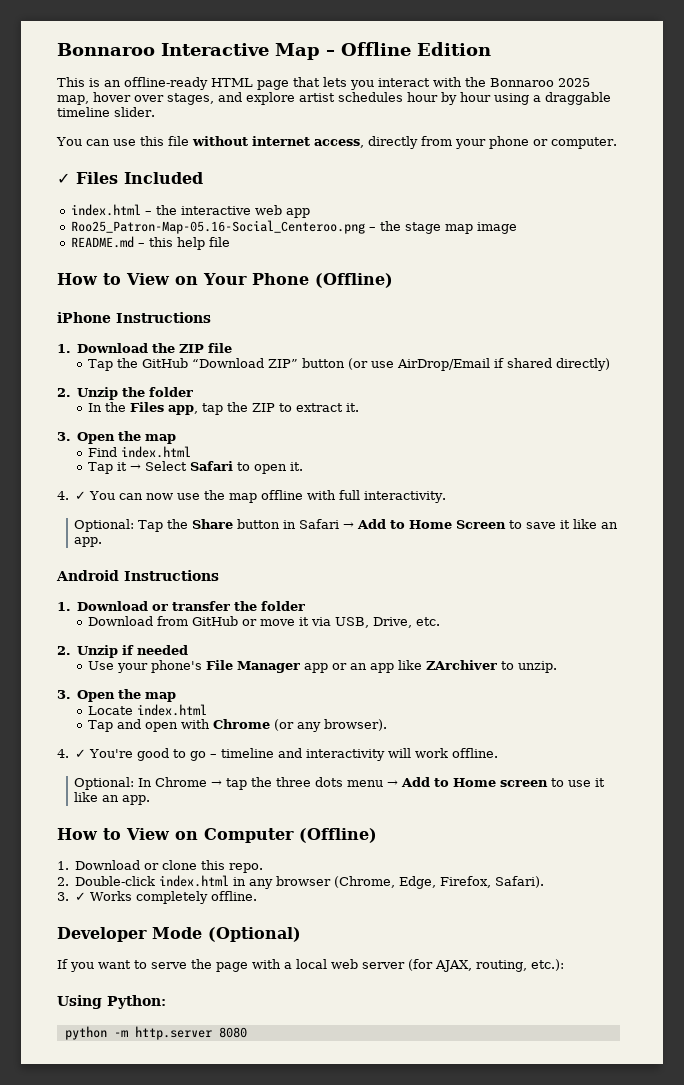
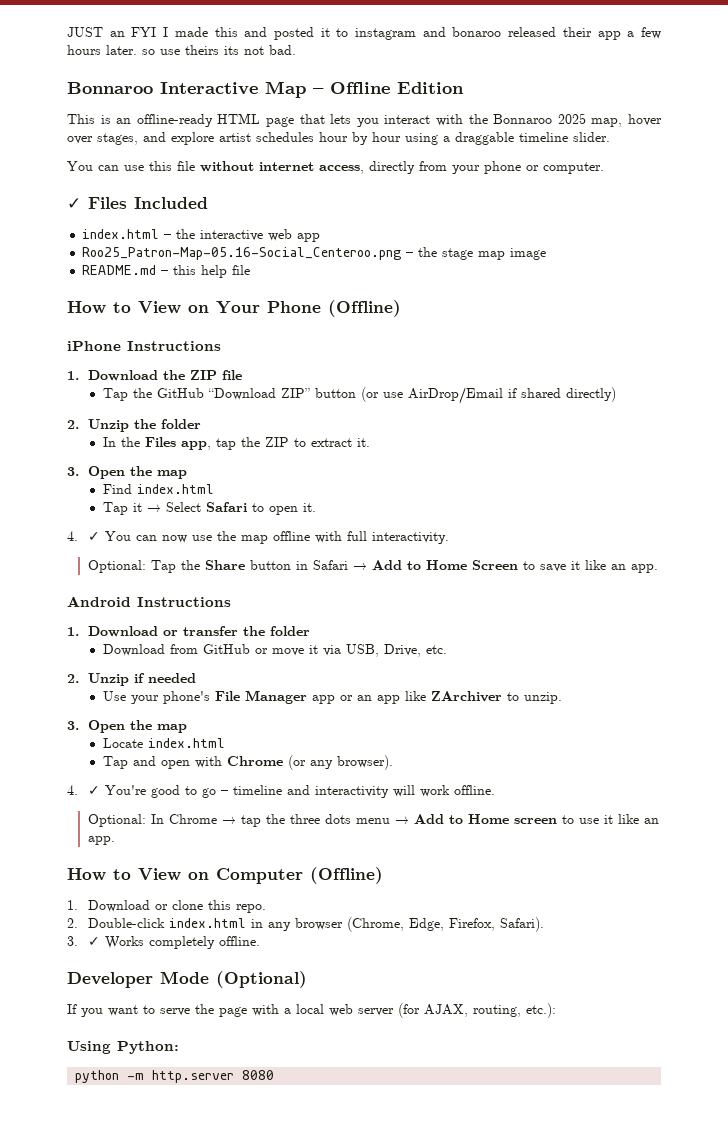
+ JUST an FYI I made this and posted it to instagram and bonaroo released their app a few hours later. so use theirs its not bad.

